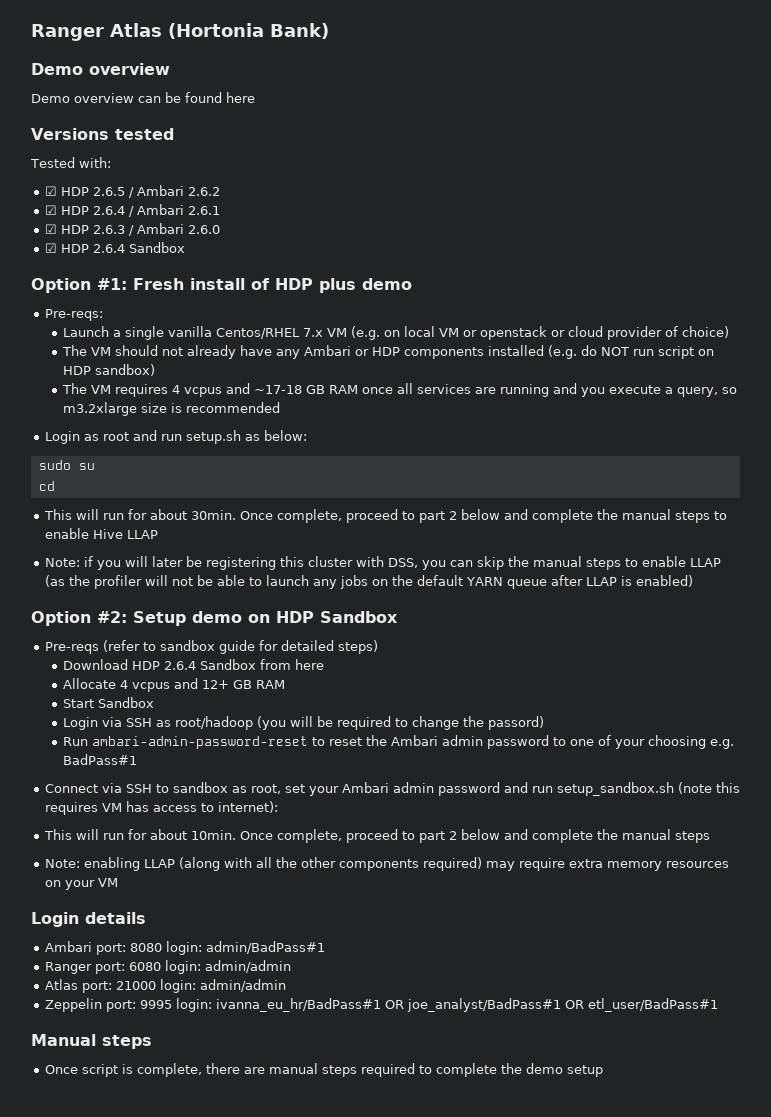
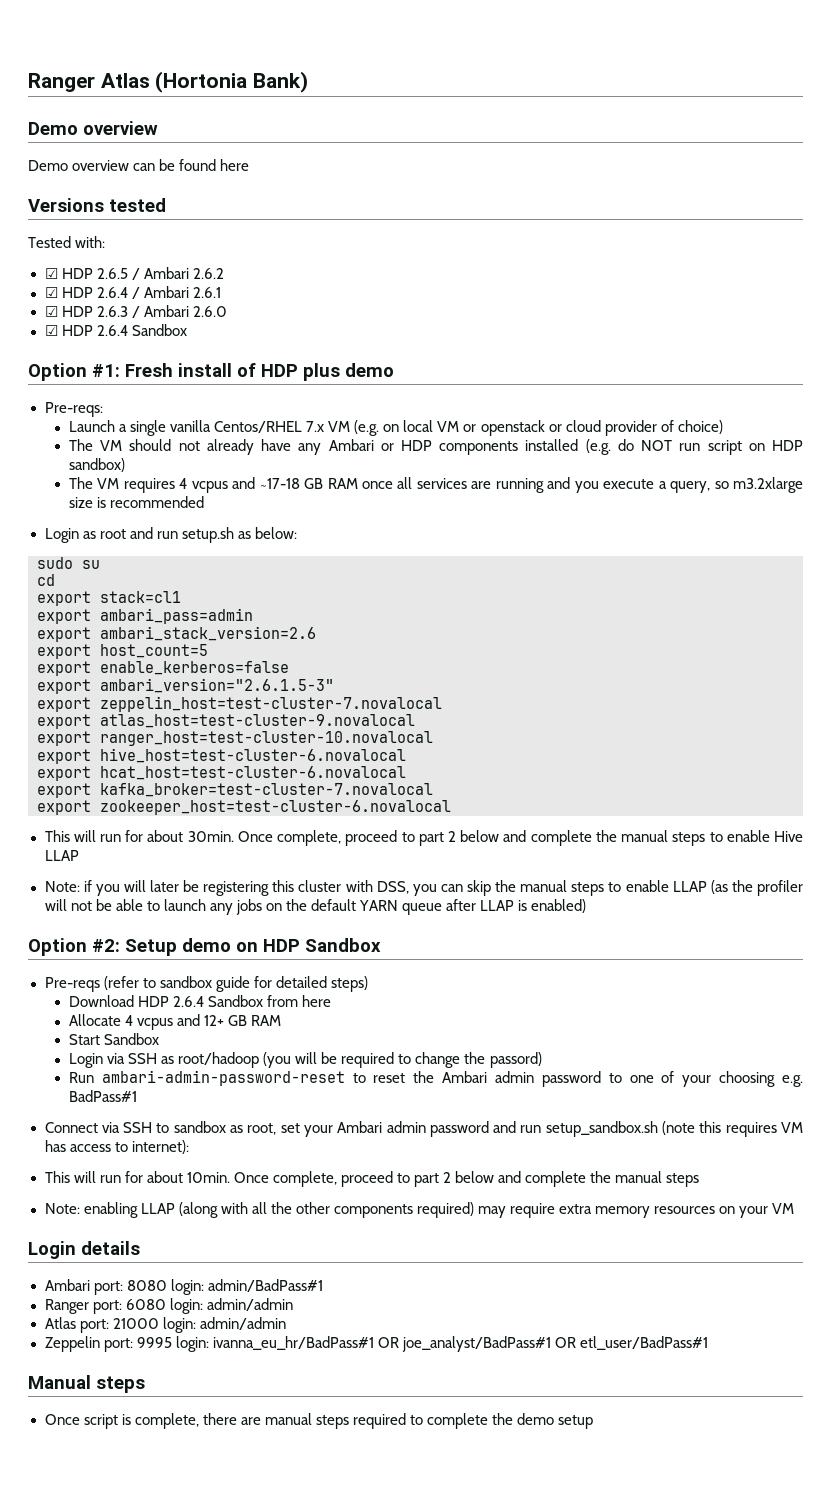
+ export stack=cl1
+ export ambari_pass=admin
+ export ambari_stack_version=2.6
+ export host_count=5
+ export enable_kerberos=false
+ export ambari_version="2.6.1.5-3"
+ export zeppelin_host=test-cluster-7.novalocal
+ export atlas_host=test-cluster-9.novalocal
+ export ranger_host=test-cluster-10.novalocal
+ export hive_host=test-cluster-6.novalocal
+ export hcat_host=test-cluster-6.novalocal
+ export kafka_broker=test-cluster-7.novalocal
+ export zookeeper_host=test-cluster-6.novalocal

